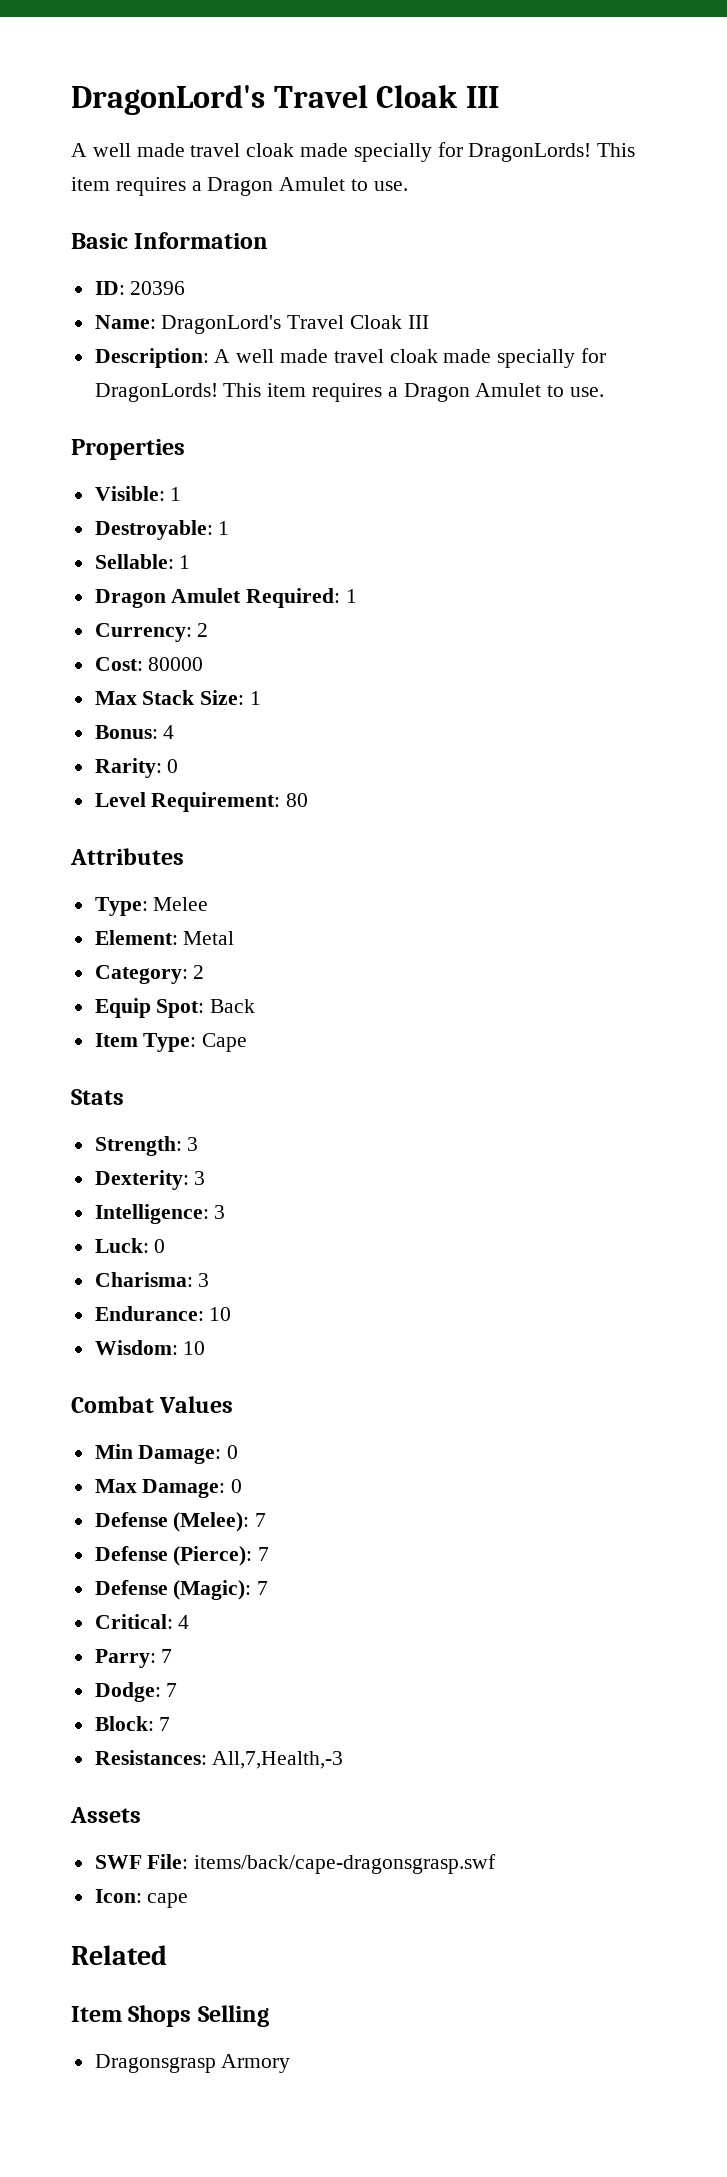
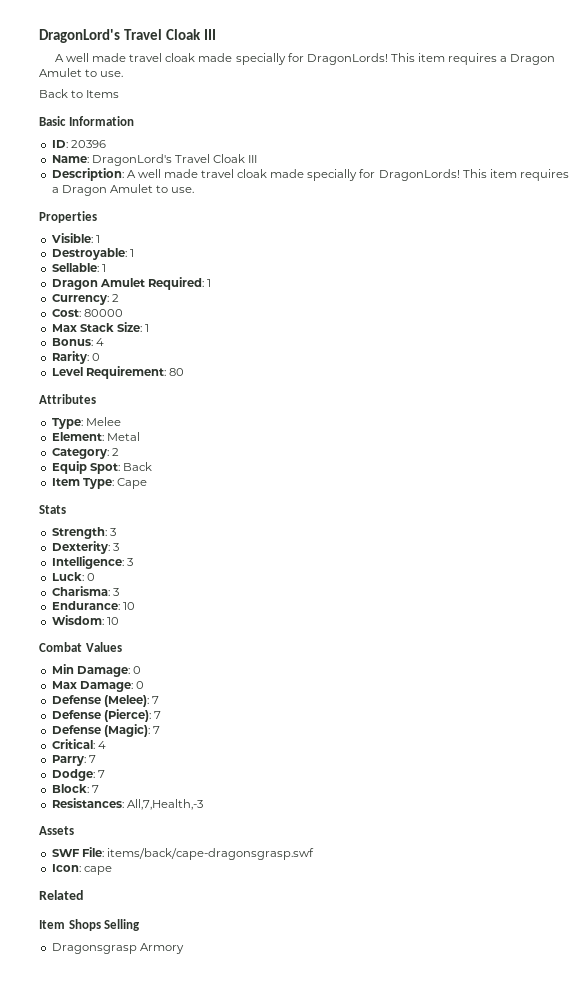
+ Back to Items

